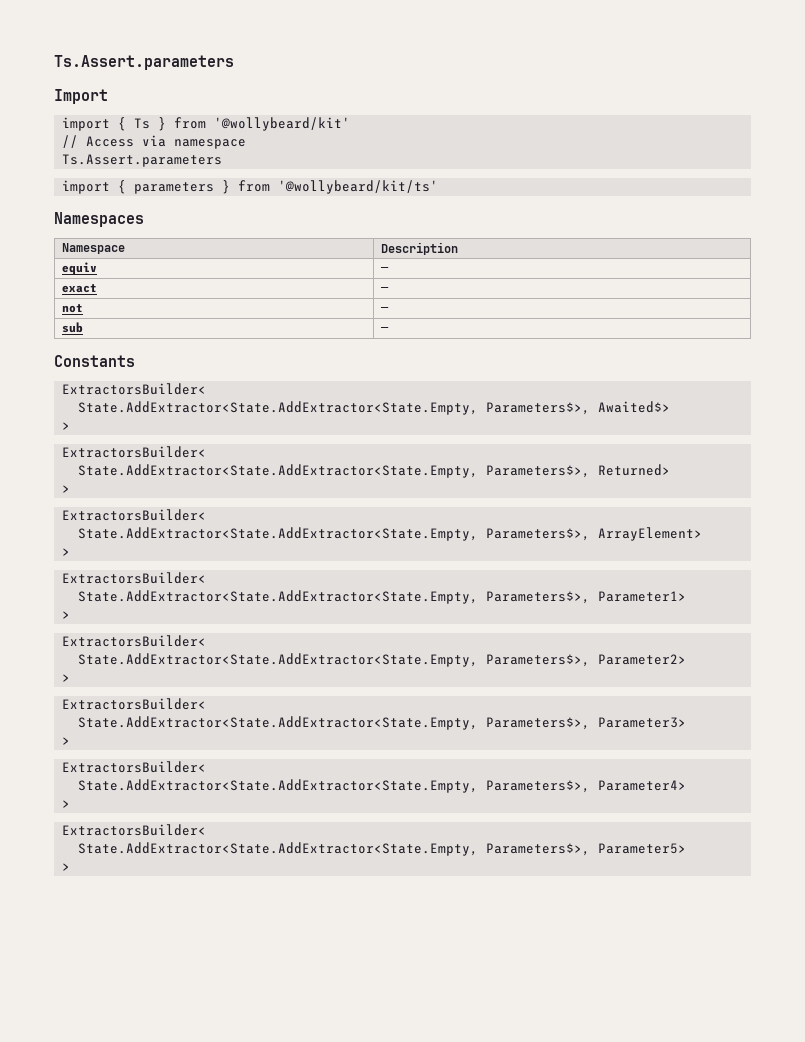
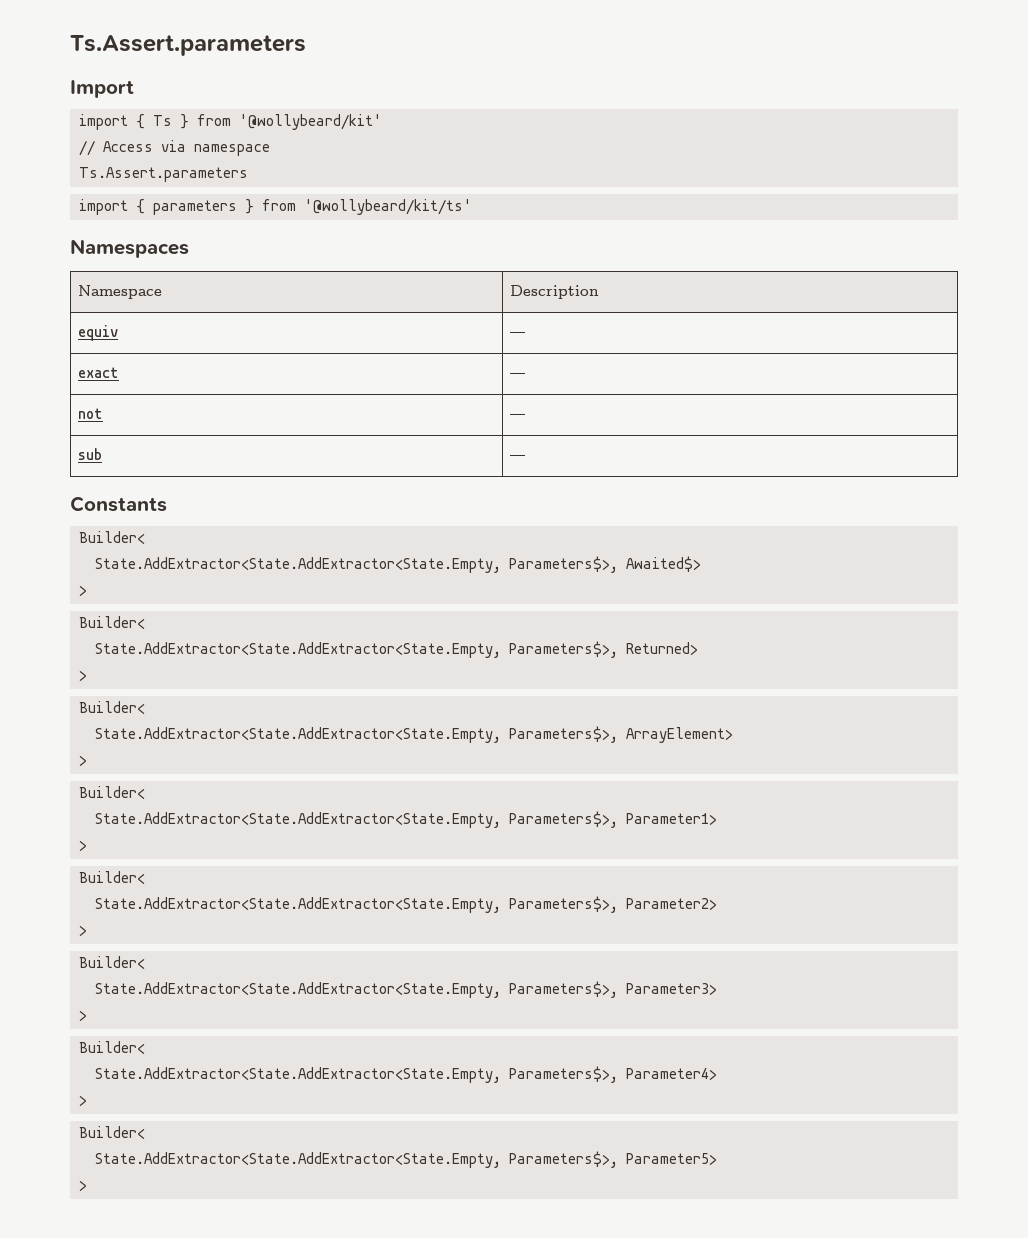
  Constants
- ExtractorsBuilder<
+ Builder<
  State.AddExtractor<State.AddExtractor<State.Empty, Parameters$>, Awaited$>
  >
- ExtractorsBuilder<
+ Builder<
  State.AddExtractor<State.AddExtractor<State.Empty, Parameters$>, Returned>
  >
- ExtractorsBuilder<
+ Builder<
  State.AddExtractor<State.AddExtractor<State.Empty, Parameters$>, ArrayElement>
  >
- ExtractorsBuilder<
+ Builder<
  State.AddExtractor<State.AddExtractor<State.Empty, Parameters$>, Parameter1>
  >
- ExtractorsBuilder<
+ Builder<
  State.AddExtractor<State.AddExtractor<State.Empty, Parameters$>, Parameter2>
  >
- ExtractorsBuilder<
+ Builder<
  State.AddExtractor<State.AddExtractor<State.Empty, Parameters$>, Parameter3>
  >
- ExtractorsBuilder<
+ Builder<
  State.AddExtractor<State.AddExtractor<State.Empty, Parameters$>, Parameter4>
  >
- ExtractorsBuilder<
+ Builder<

